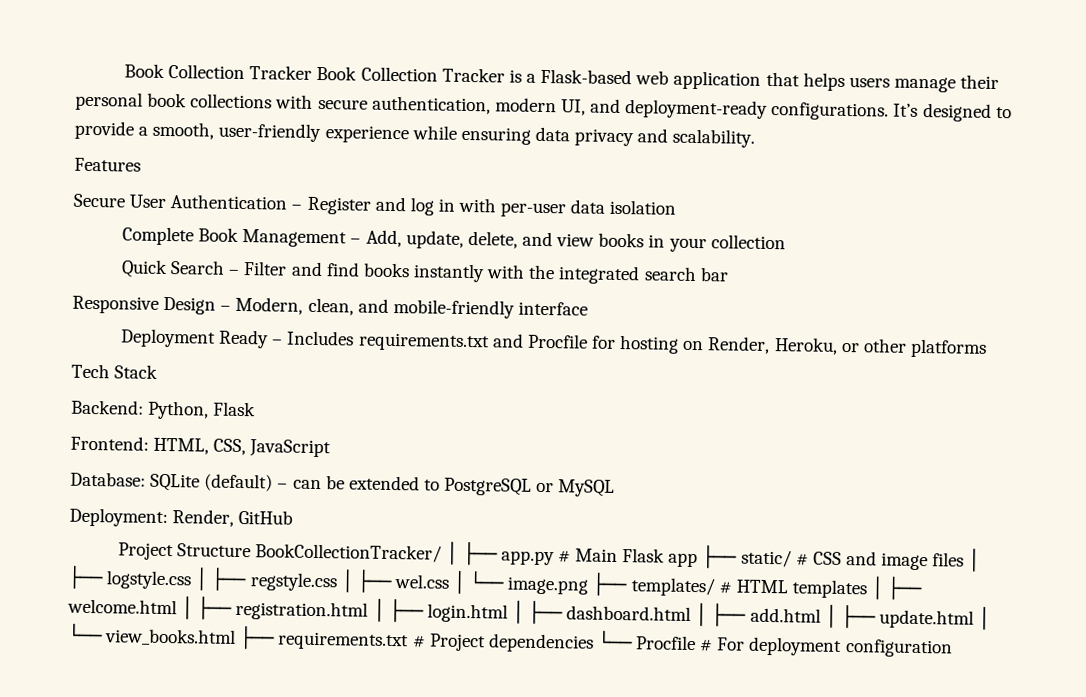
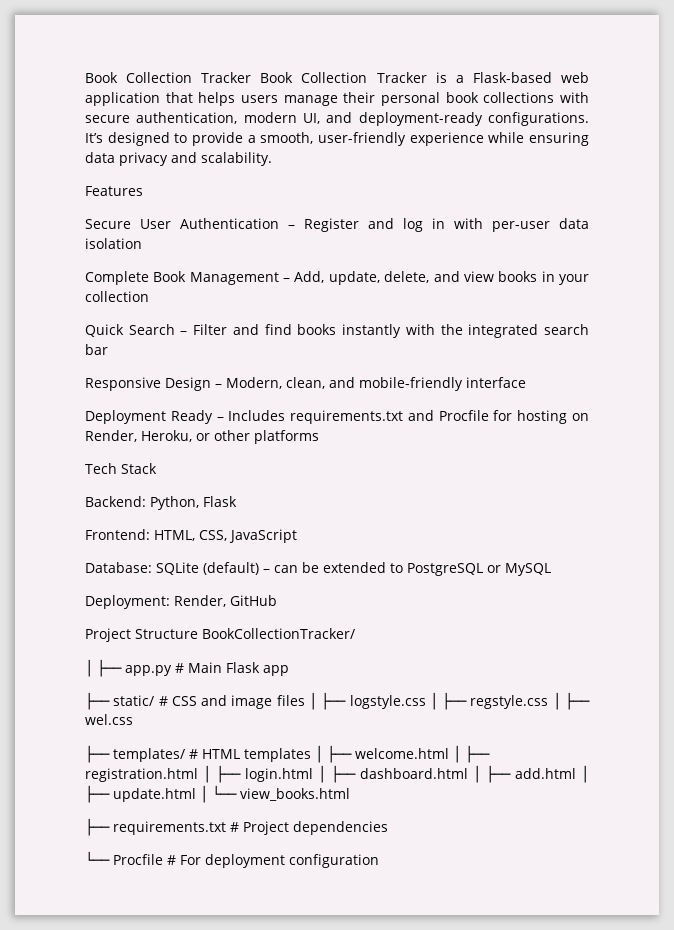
- Project Structure BookCollectionTracker/ │ ├── app.py # Main Flask app ├── static/ # CSS and image files │ ├── logstyle.css │ ├── regstyle.css │ ├── wel.css │ └── image.png ├── templates/ # HTML templates │ ├── welcome.html │ ├── registration.html │ ├── login.html │ ├── dashboard.html │ ├── add.html │ ├── update.html │ └── view_books.html ├── requirements.txt # Project dependencies └── Procfile # For deployment configuration
+ Project Structure BookCollectionTracker/
+ │ ├── app.py # Main Flask app
+ ├── static/ # CSS and image files │ ├── logstyle.css │ ├── regstyle.css │ ├── wel.css
+ ├── templates/ # HTML templates │ ├── welcome.html │ ├── registration.html │ ├── login.html │ ├── dashboard.html │ ├── add.html │ ├── update.html │ └── view_books.html
+ ├── requirements.txt # Project dependencies
+ └── Procfile # For deployment configuration

